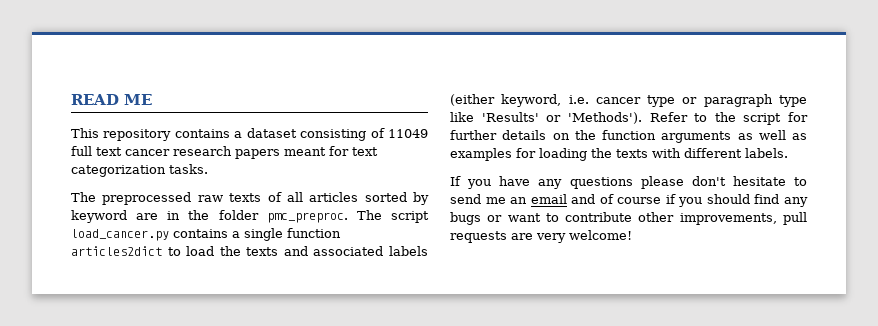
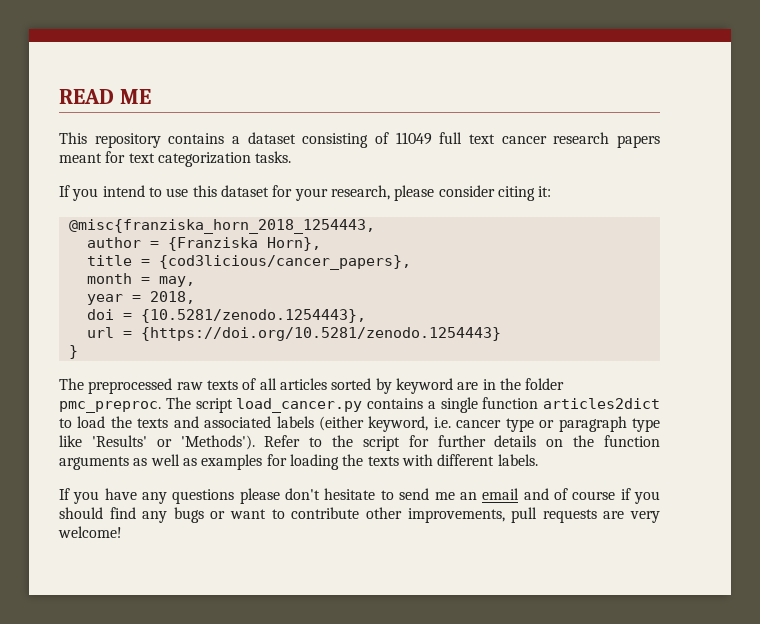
+ If you intend to use this dataset for your research, please consider citing it:
+ @misc{franziska_horn_2018_1254443,
+ author = {Franziska Horn},
+ title = {cod3licious/cancer_papers},
+ month = may,
+ year = 2018,
+ doi = {10.5281/zenodo.1254443},
+ url = {https://doi.org/10.5281/zenodo.1254443}
+ }

